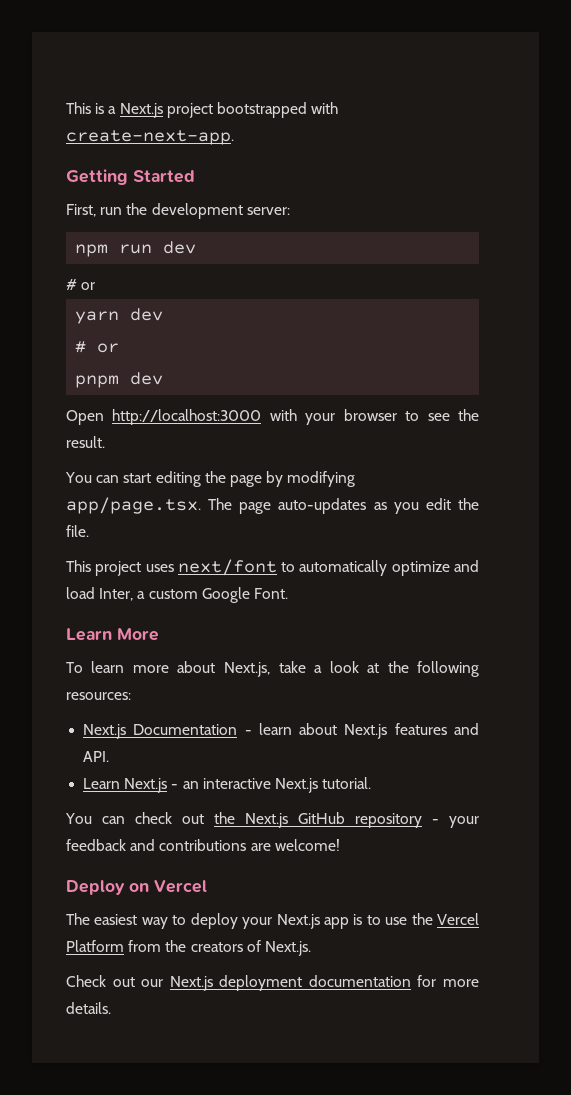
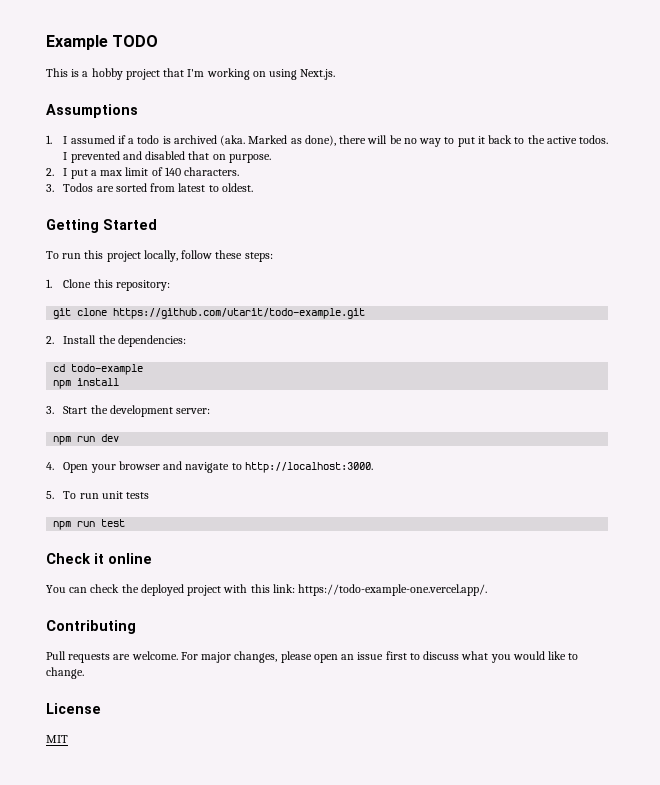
+ Example TODO
- This is a Next.js project bootstrapped with create-next-app.
+ This is a hobby project that I'm working on using Next.js.
+ Assumptions
+ 1. I assumed if a todo is archived (aka. Marked as done), there will be no way to put it back to the active todos. I prevented and disabled that on purpose.
+ 2. I put a max limit of 140 characters.
+ 3. Todos are sorted from latest to oldest.
  Getting Started
- First, run the development server:
+ To run this project locally, follow these steps:
+ 1. Clone this repository:
+ git clone https://github.com/utarit/todo-example.git
+ 2. Install the dependencies:
+ cd todo-example
+ npm install
+ 3. Start the development server:
  npm run dev
- # or
- yarn dev
- # or
- pnpm dev
- Open http://localhost:3000 with your browser to see the result.
- You can start editing the page by modifying app/page.tsx. The page auto-updates as you edit the file.
- This project uses next/font to automatically optimize and load Inter, a custom Google Font.
- Learn More
- To learn more about Next.js, take a look at the following resources:
- Next.js Documentation - learn about Next.js features and API.
- Learn Next.js - an interactive Next.js tutorial.
- You can check out the Next.js GitHub repository - your feedback and contributions are welcome!
- Deploy on Vercel
- The easiest way to deploy your Next.js app is to use the Vercel Platform from the creators of Next.js.
- Check out our Next.js deployment documentation for more details.
+ 4. Open your browser and navigate to http://localhost:3000.
+ 5. To run unit tests
+ npm run test
+ Check it online
+ You can check the deployed project with this link: https://todo-example-one.vercel.app/.
+ Contributing
+ Pull requests are welcome. For major changes, please open an issue first to discuss what you would like to change.
+ License
+ MIT

